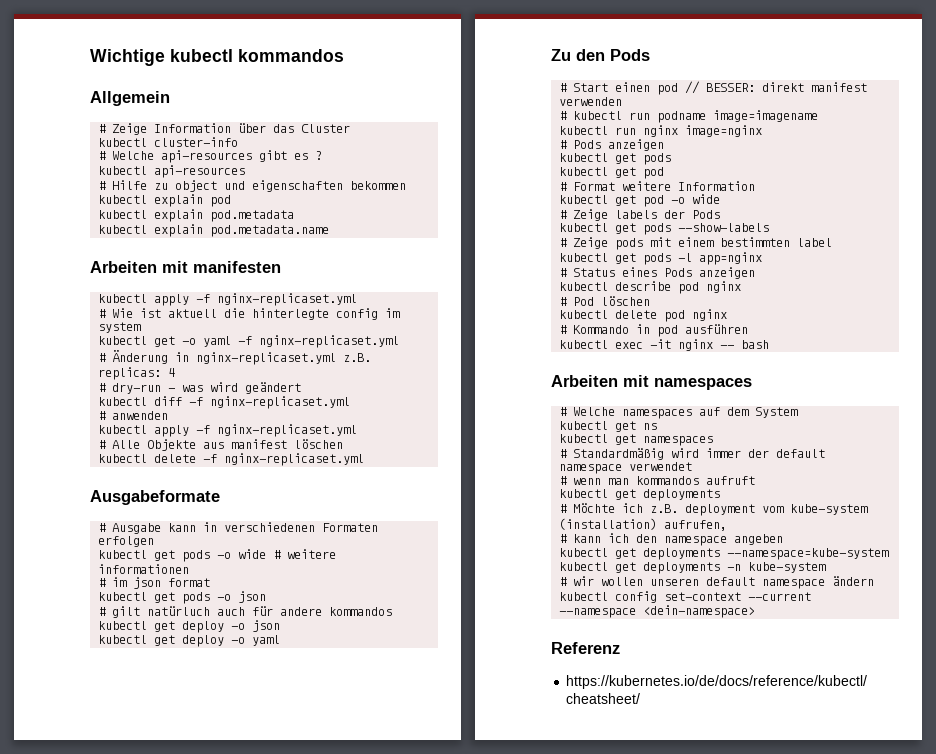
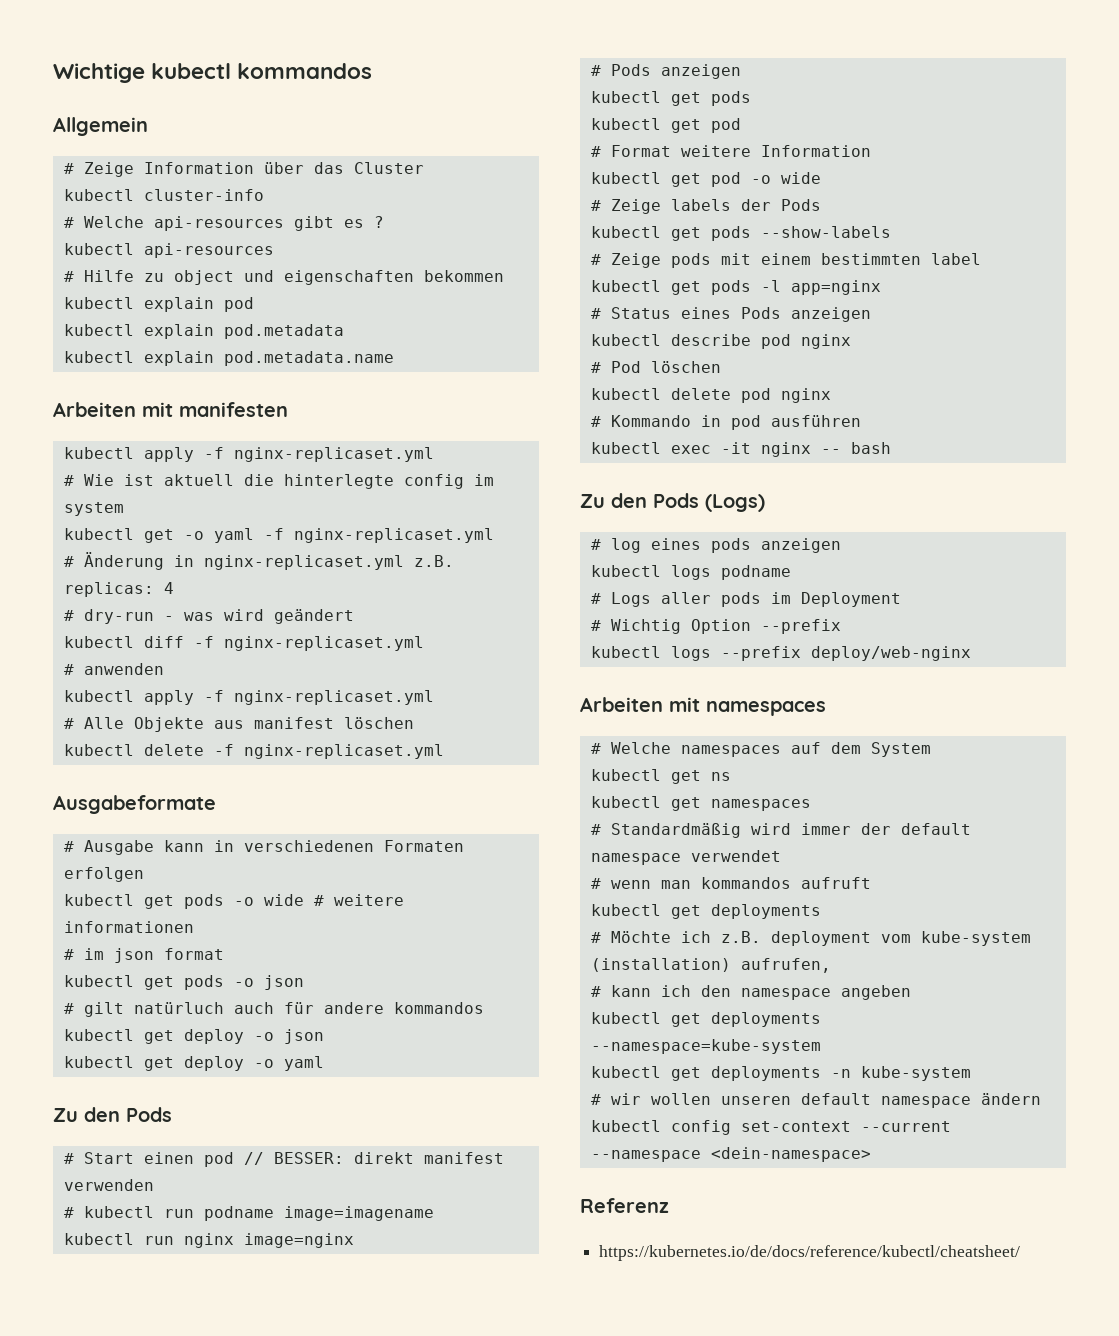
+ Zu den Pods (Logs)
+ # log eines pods anzeigen
+ kubectl logs podname
+ # Logs aller pods im Deployment
+ # Wichtig Option --prefix
+ kubectl logs --prefix deploy/web-nginx

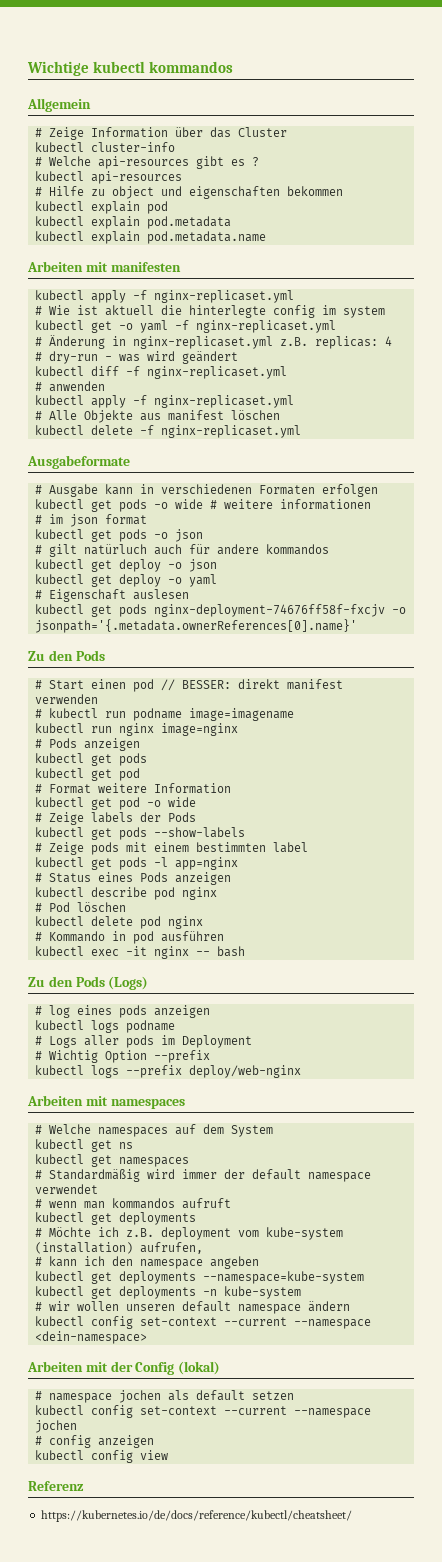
+ # Eigenschaft auslesen
+ kubectl get pods nginx-deployment-74676ff58f-fxcjv -o jsonpath='{.metadata.ownerReferences[0].name}'
+ Arbeiten mit der Config (lokal)
+ # namespace jochen als default setzen
+ kubectl config set-context --current --namespace jochen
+ # config anzeigen
+ kubectl config view

